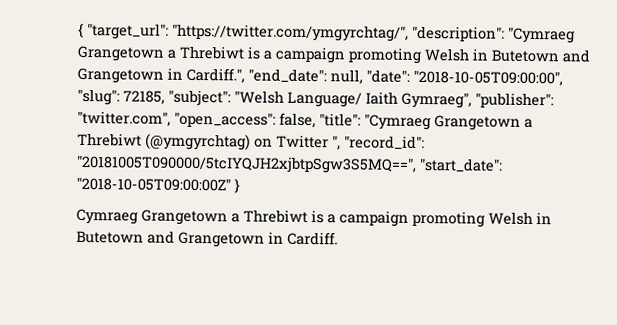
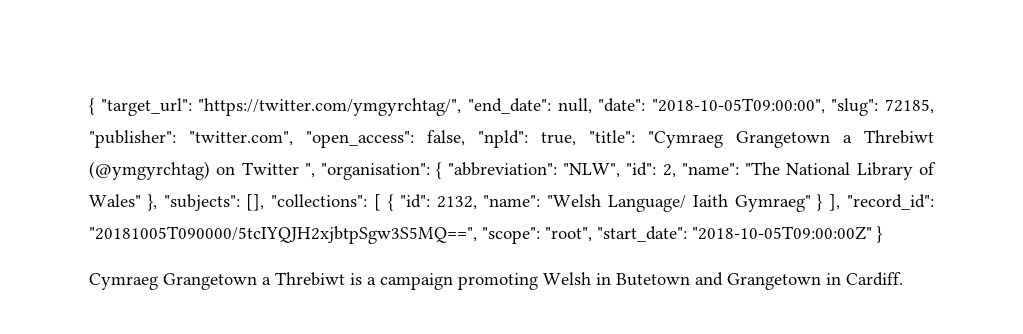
- { "target_url": "https://twitter.com/ymgyrchtag/", "description": "Cymraeg Grangetown a Threbiwt is a campaign promoting Welsh in Butetown and Grangetown in Cardiff.", "end_date": null, "date": "2018-10-05T09:00:00", "slug": 72185, "subject": "Welsh Language/ Iaith Gymraeg", "publisher": "twitter.com", "open_access": false, "title": "Cymraeg Grangetown a Threbiwt (@ymgyrchtag) on Twitter ", "record_id": "20181005T090000/5tcIYQJH2xjbtpSgw3S5MQ==", "start_date": "2018-10-05T09:00:00Z" }
+ { "target_url": "https://twitter.com/ymgyrchtag/", "end_date": null, "date": "2018-10-05T09:00:00", "slug": 72185, "publisher": "twitter.com", "open_access": false, "npld": true, "title": "Cymraeg Grangetown a Threbiwt (@ymgyrchtag) on Twitter ", "organisation": { "abbreviation": "NLW", "id": 2, "name": "The National Library of Wales" }, "subjects": [], "collections": [ { "id": 2132, "name": "Welsh Language/ Iaith Gymraeg" } ], "record_id": "20181005T090000/5tcIYQJH2xjbtpSgw3S5MQ==", "scope": "root", "start_date": "2018-10-05T09:00:00Z" }

